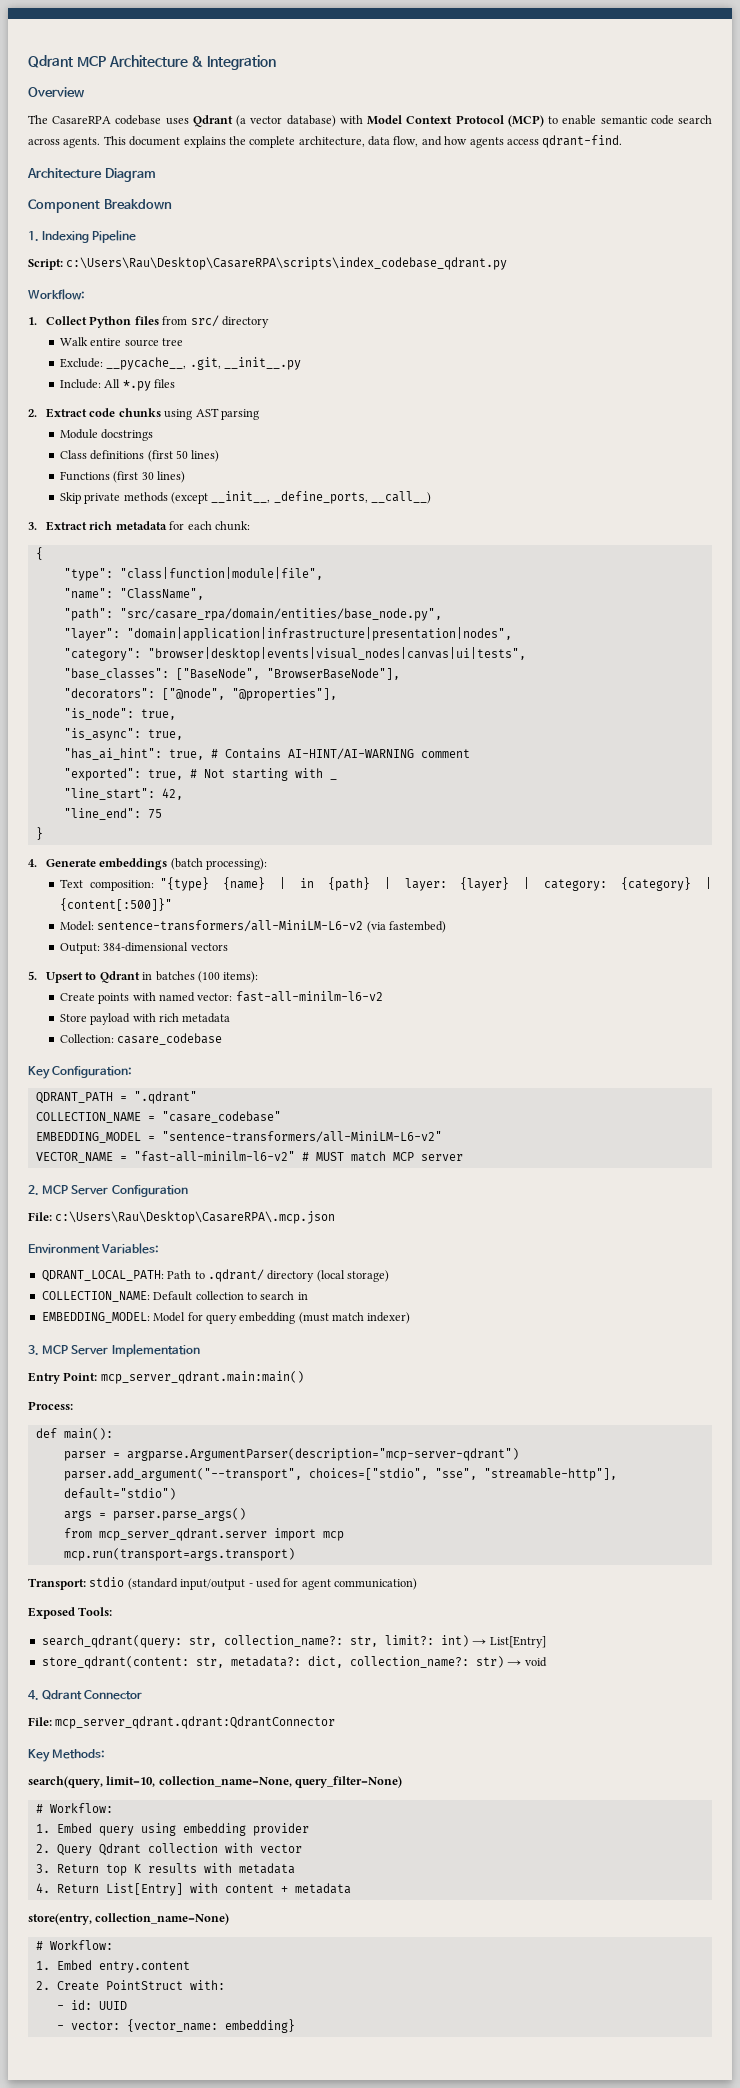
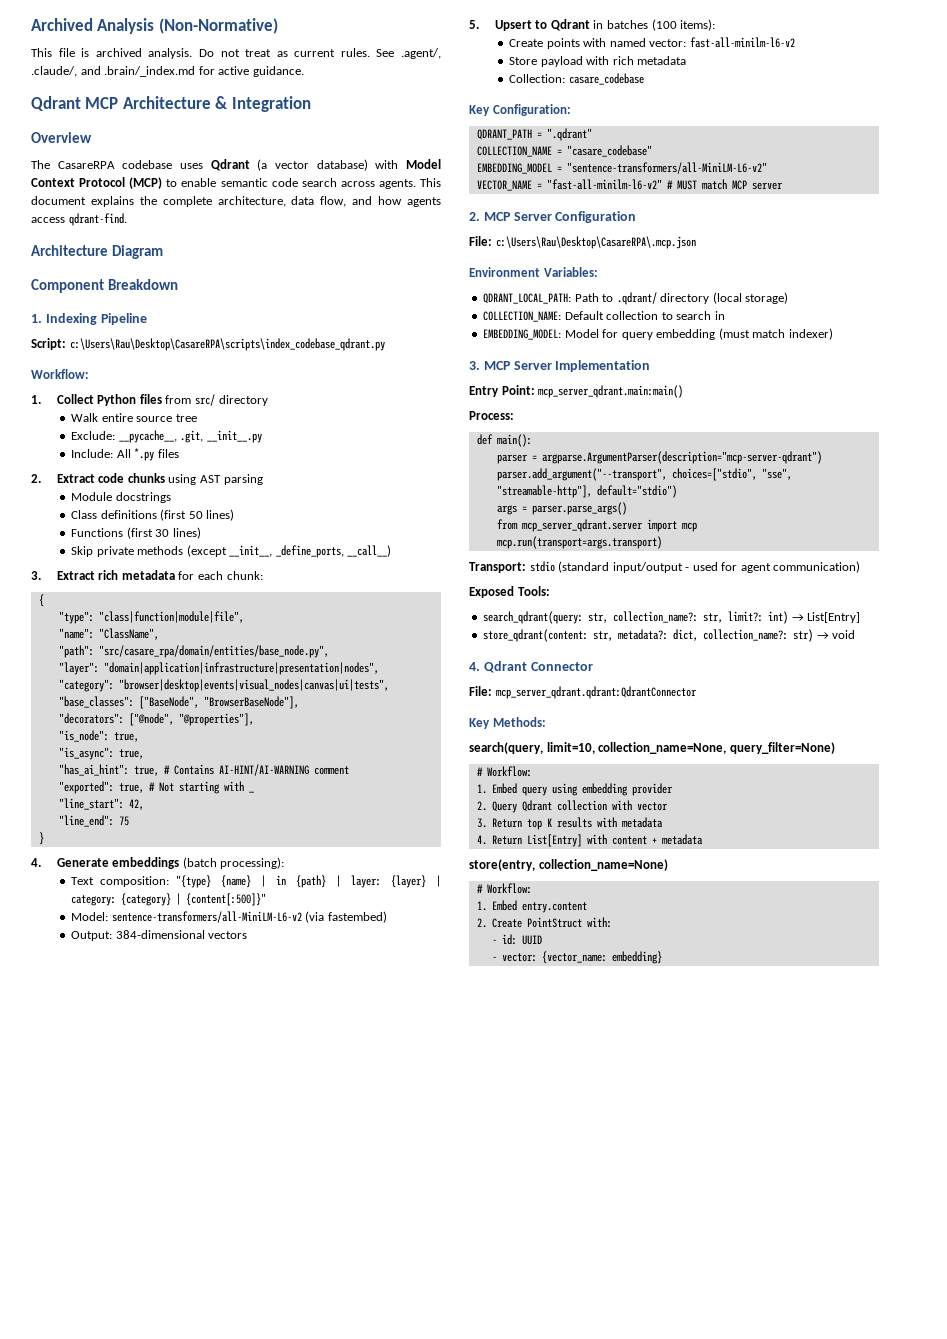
+ Archived Analysis (Non-Normative)
+ This file is archived analysis. Do not treat as current rules. See .agent/, .claude/, and .brain/_index.md for active guidance.

